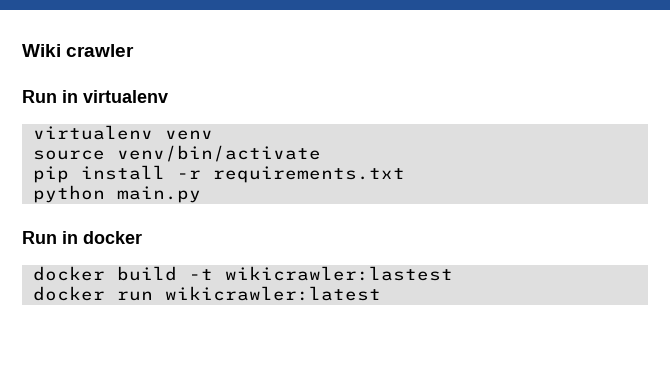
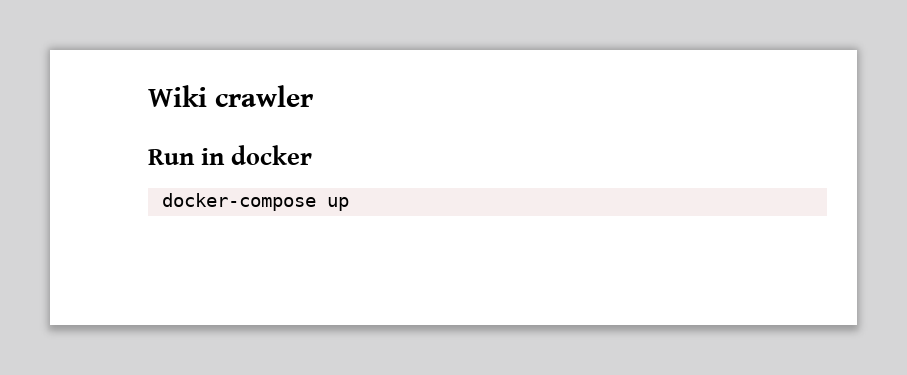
- Run in virtualenv
- virtualenv venv
- source venv/bin/activate
- pip install -r requirements.txt
- python main.py
  Run in docker
- docker build -t wikicrawler:lastest
- docker run wikicrawler:latest
+ docker-compose up

